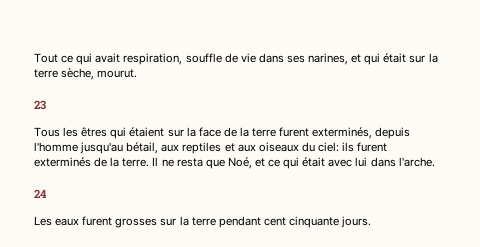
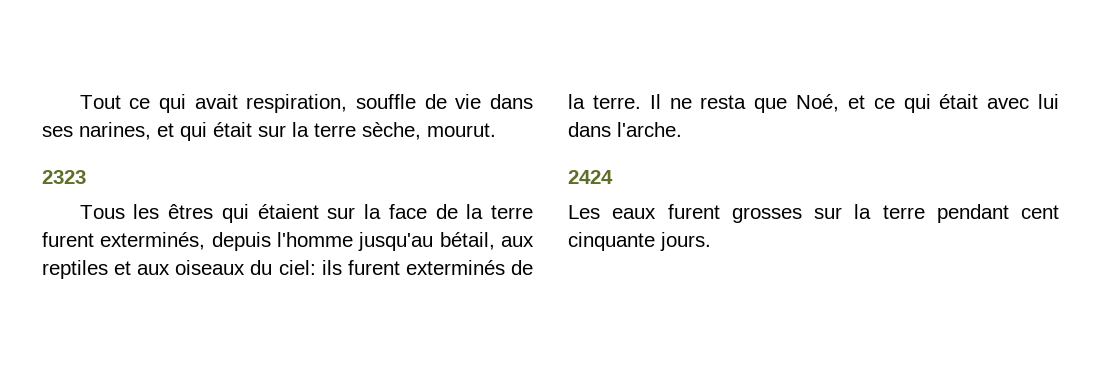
- 23
+ 2323
- 24
+ 2424

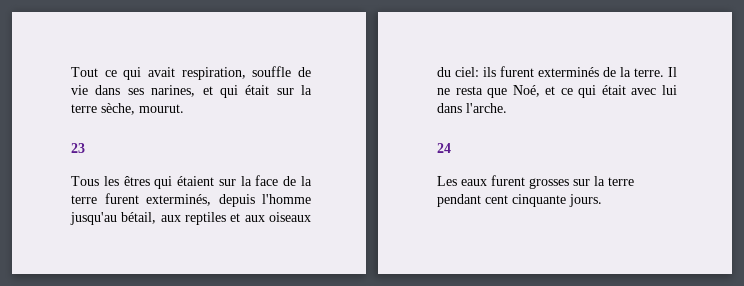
- 2323
+ 23
- 2424
+ 24

